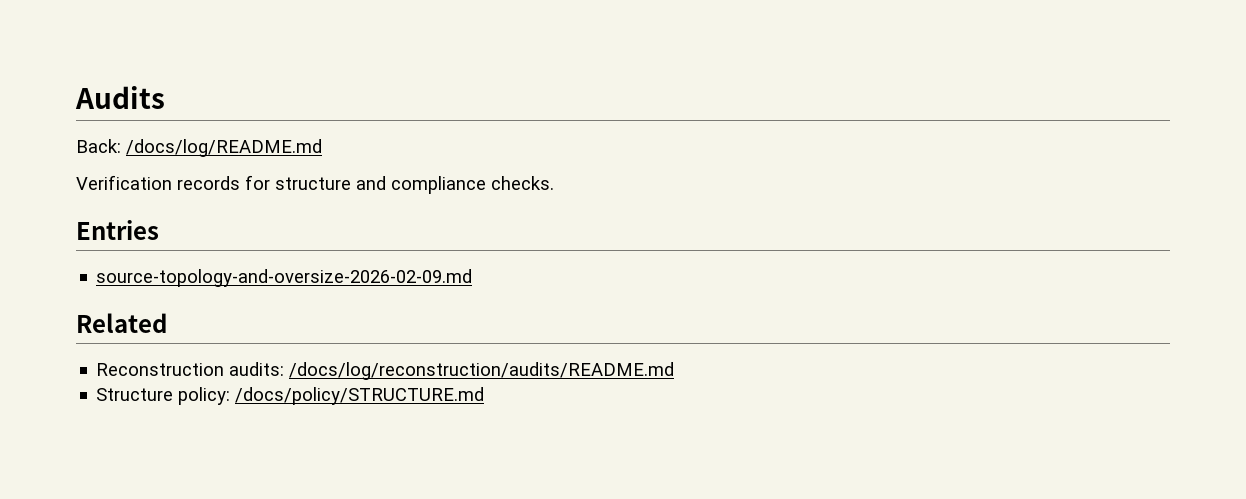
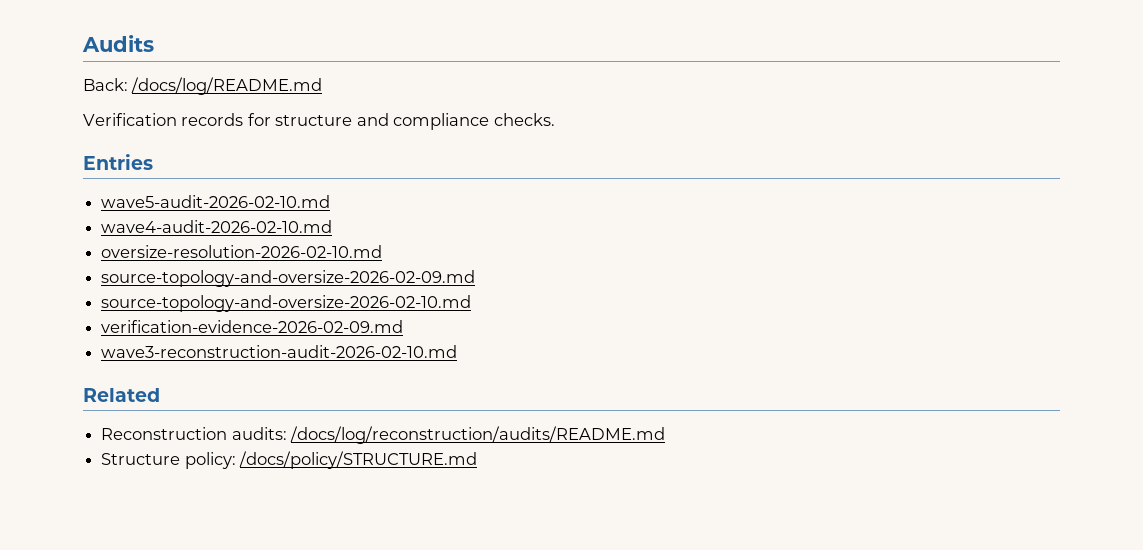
+ wave5-audit-2026-02-10.md
+ wave4-audit-2026-02-10.md
+ oversize-resolution-2026-02-10.md
  source-topology-and-oversize-2026-02-09.md
+ source-topology-and-oversize-2026-02-10.md
+ verification-evidence-2026-02-09.md
+ wave3-reconstruction-audit-2026-02-10.md

